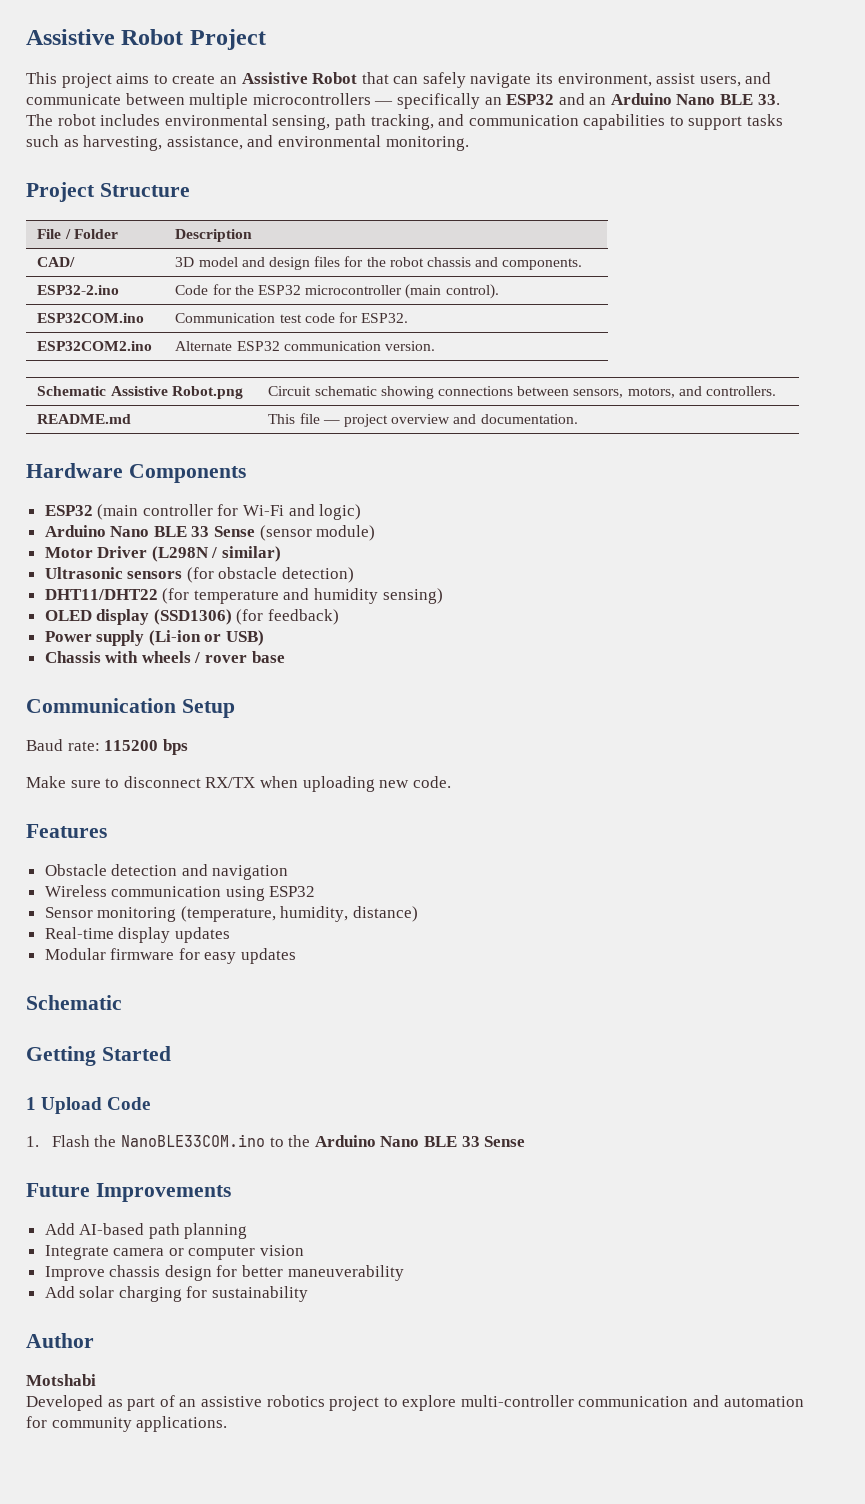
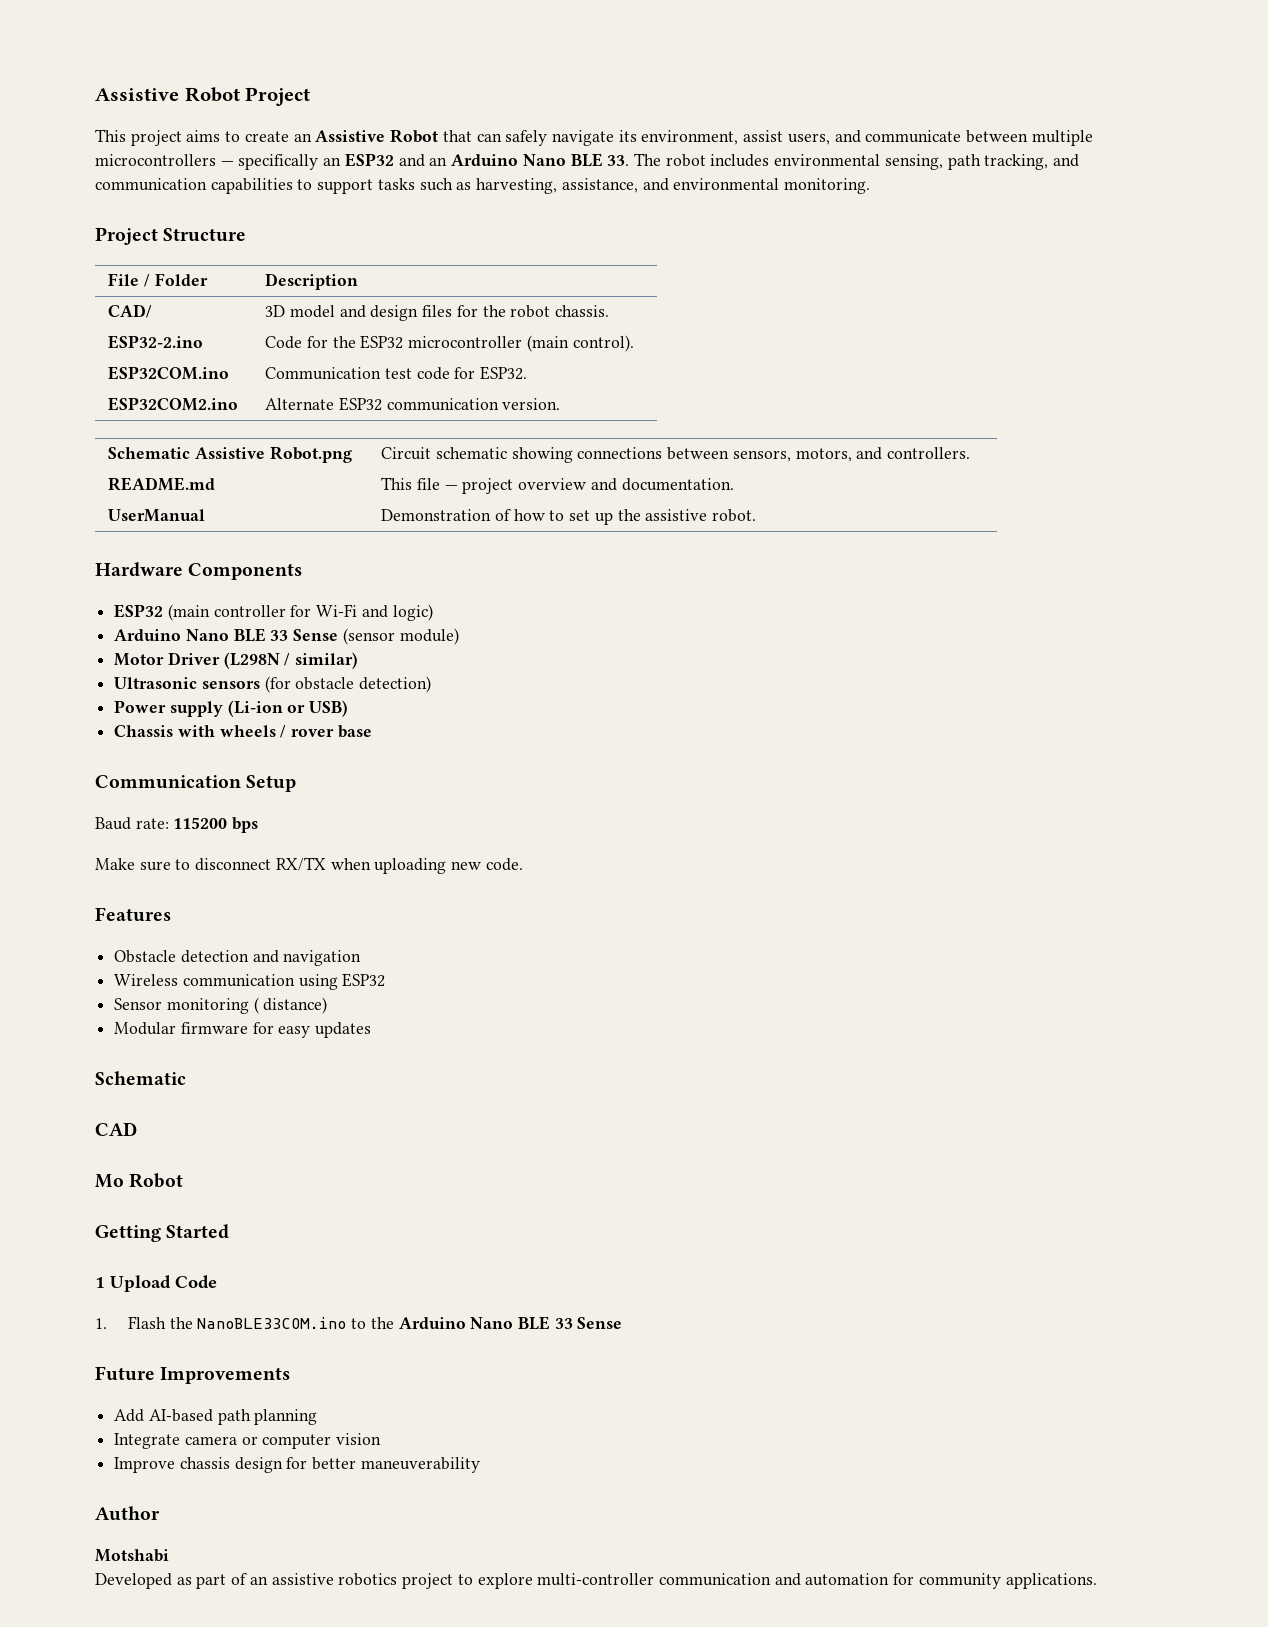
- CAD/ | 3D model and design files for the robot chassis and components.
+ CAD/ | 3D model and design files for the robot chassis.
+ UserManual | Demonstration of how to set up the assistive robot.
- DHT11/DHT22 (for temperature and humidity sensing)
- OLED display (SSD1306) (for feedback)
- Sensor monitoring (temperature, humidity, distance)
+ Sensor monitoring ( distance)
- Real-time display updates
+ CAD
+ Mo Robot
- Add solar charging for sustainability

